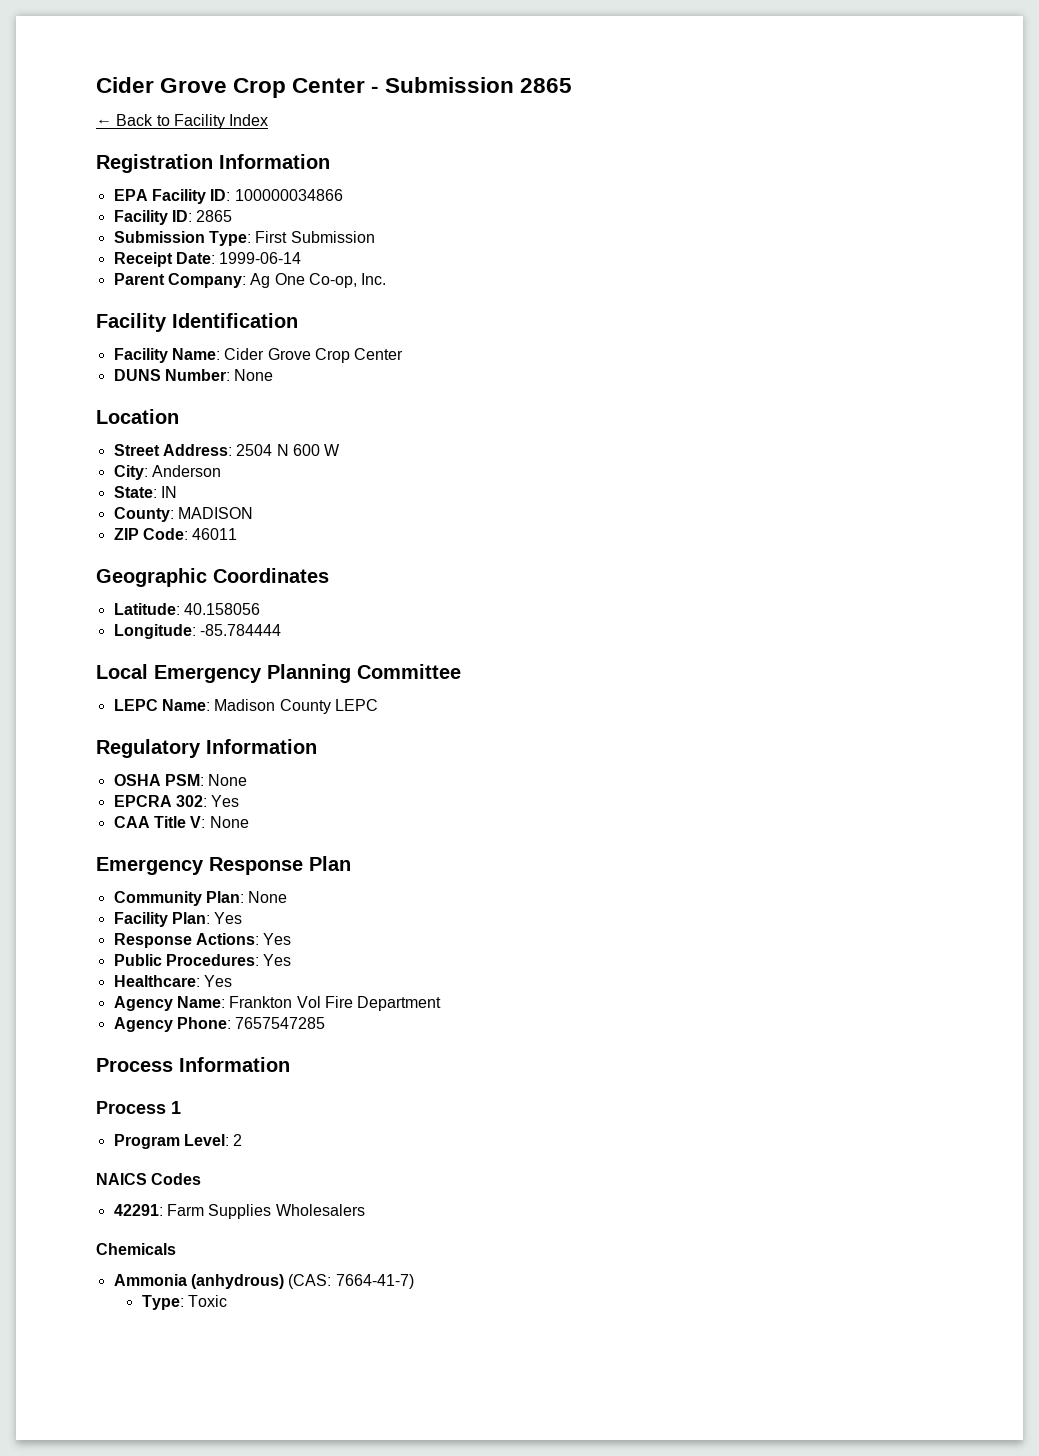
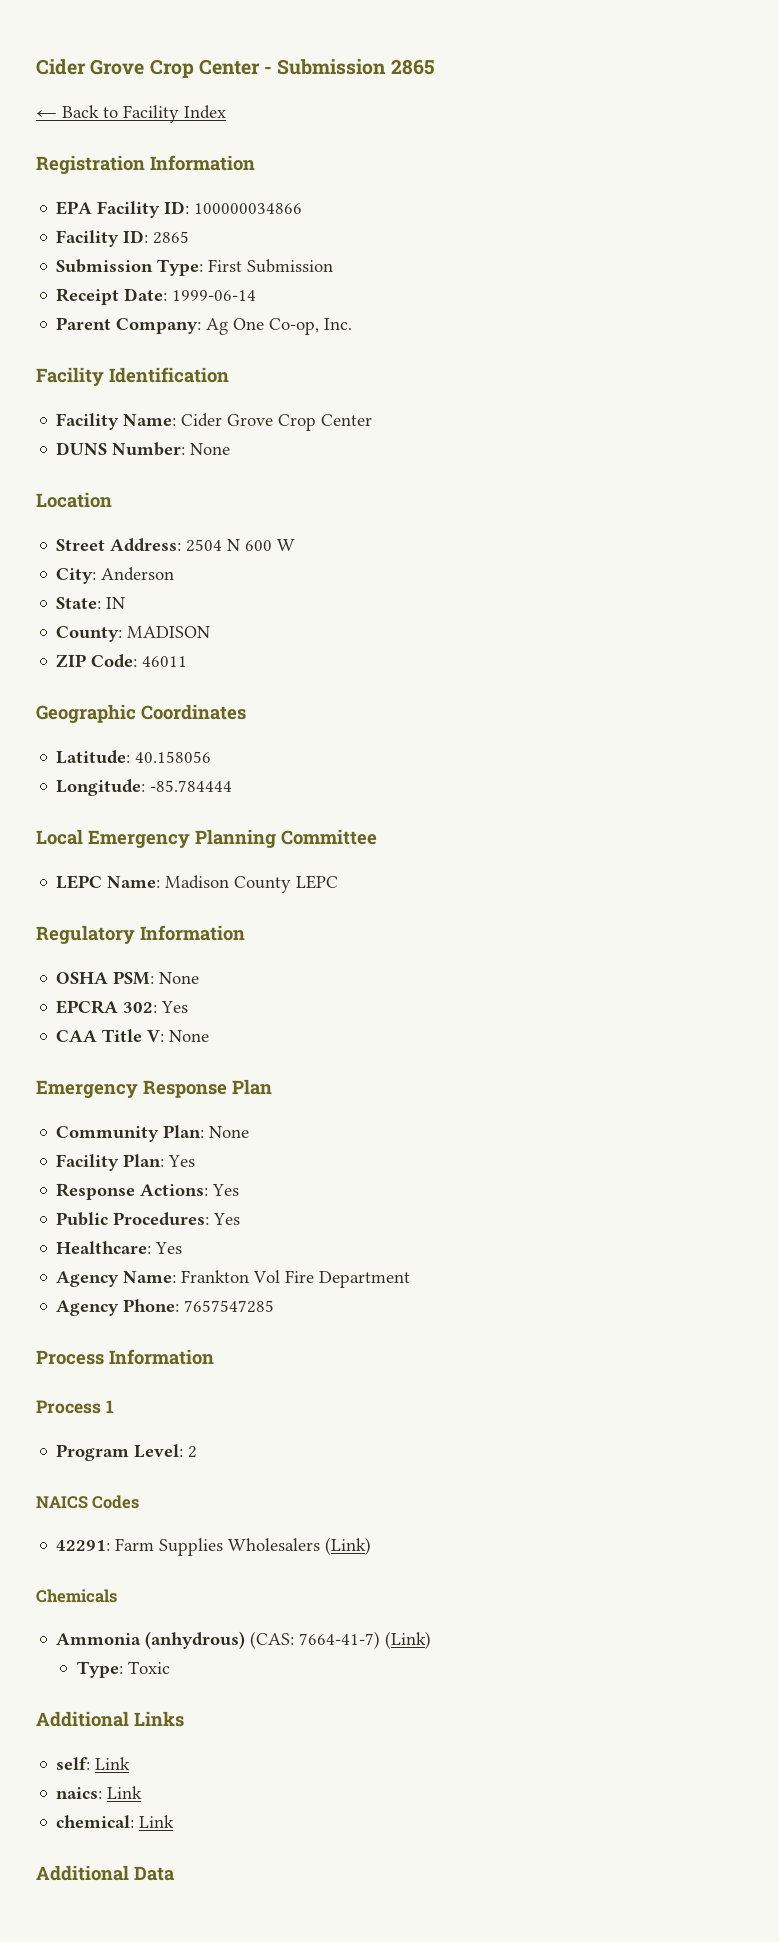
- 42291: Farm Supplies Wholesalers
+ 42291: Farm Supplies Wholesalers (Link)
- Ammonia (anhydrous) (CAS: 7664-41-7)
+ Ammonia (anhydrous) (CAS: 7664-41-7) (Link)
+ Additional Links
+ self: Link
+ naics: Link
+ chemical: Link
+ Additional Data

